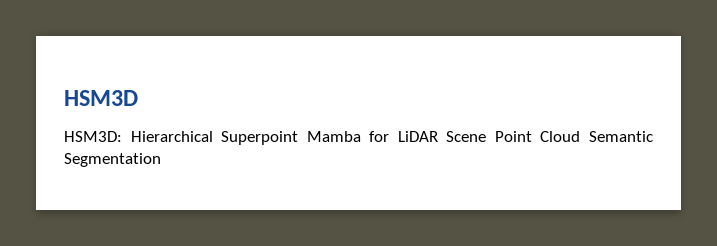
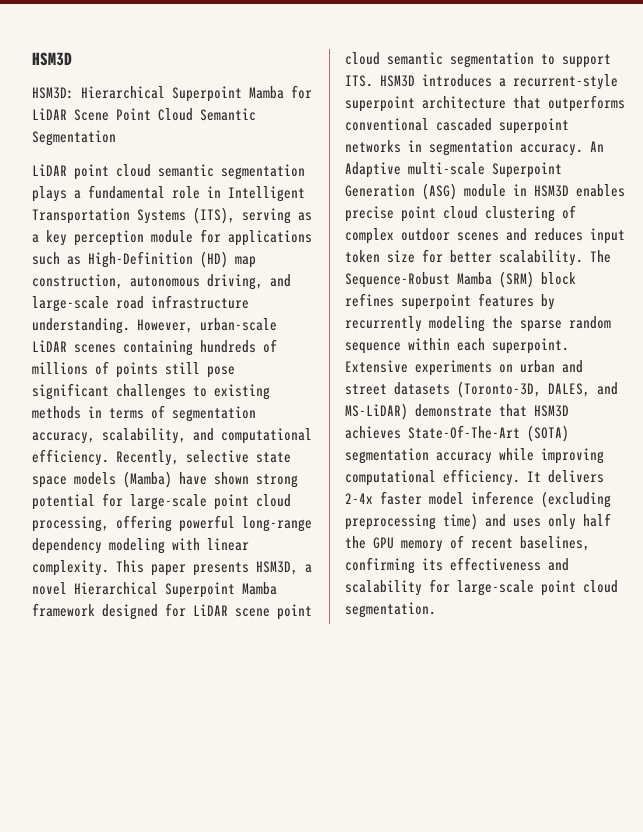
+ LiDAR point cloud semantic segmentation plays a fundamental role in Intelligent Transportation Systems (ITS), serving as a key perception module for applications such as High-Definition (HD) map construction, autonomous driving, and large-scale road infrastructure understanding. However, urban-scale LiDAR scenes containing hundreds of millions of points still pose significant challenges to existing methods in terms of segmentation accuracy, scalability, and computational efficiency. Recently, selective state space models (Mamba) have shown strong potential for large-scale point cloud processing, offering powerful long-range dependency modeling with linear complexity. This paper presents HSM3D, a novel Hierarchical Superpoint Mamba framework designed for LiDAR scene point cloud semantic segmentation to support ITS. HSM3D introduces a recurrent-style superpoint architecture that outperforms conventional cascaded superpoint networks in segmentation accuracy. An Adaptive multi-scale Superpoint Generation (ASG) module in HSM3D enables precise point cloud clustering of complex outdoor scenes and reduces input token size for better scalability. The Sequence-Robust Mamba (SRM) block refines superpoint features by recurrently modeling the sparse random sequence within each superpoint. Extensive experiments on urban and street datasets (Toronto-3D, DALES, and MS-LiDAR) demonstrate that HSM3D achieves State-Of-The-Art (SOTA) segmentation accuracy while improving computational efficiency. It delivers 2-4x faster model inference (excluding preprocessing time) and uses only half the GPU memory of recent baselines, confirming its effectiveness and scalability for large-scale point cloud segmentation.

